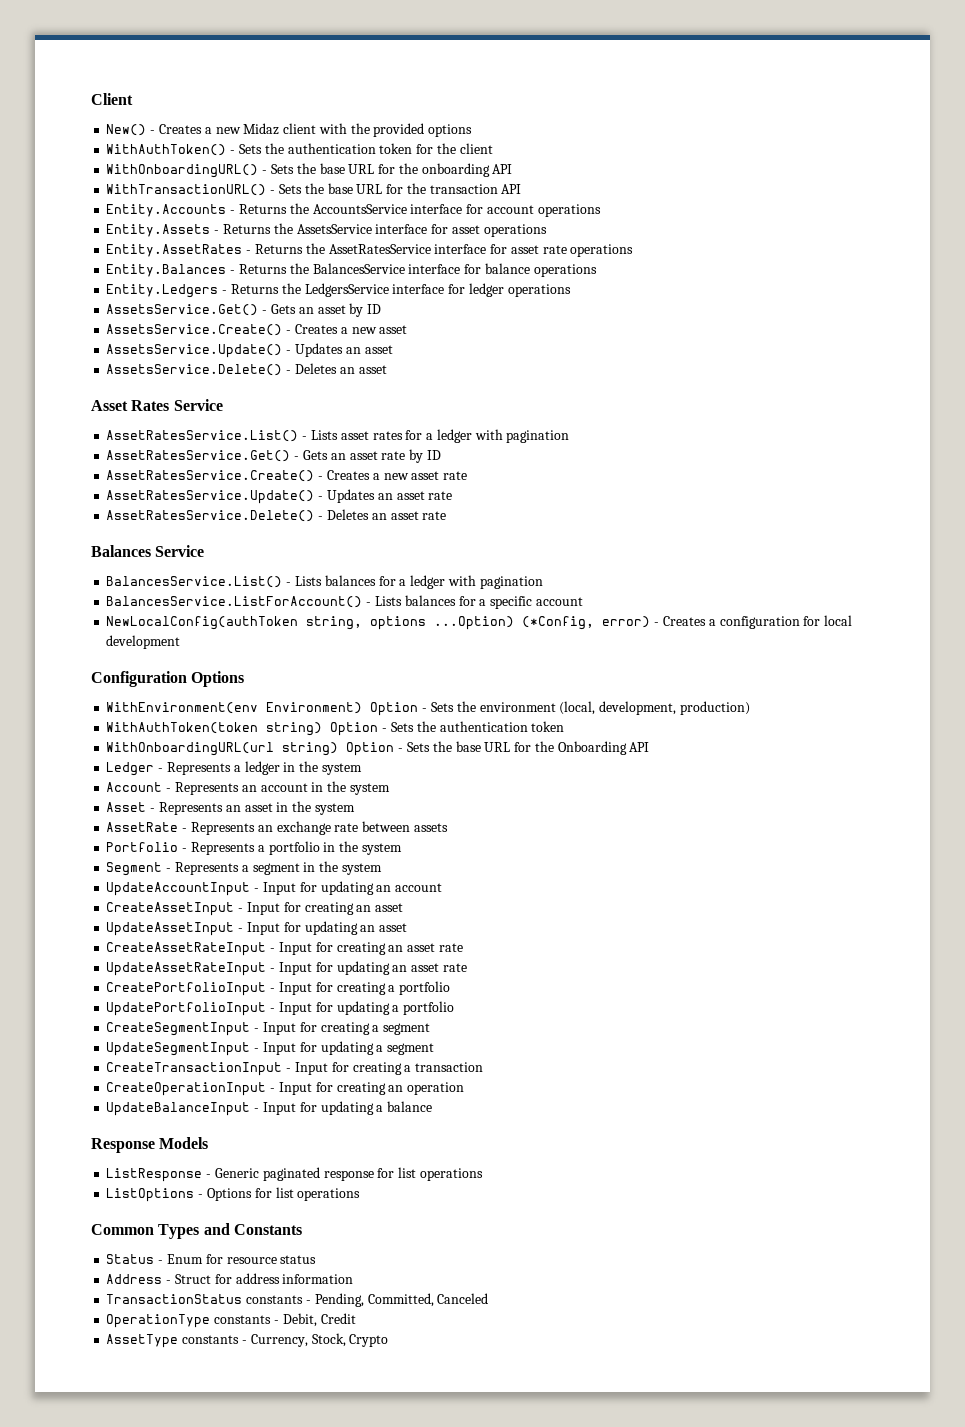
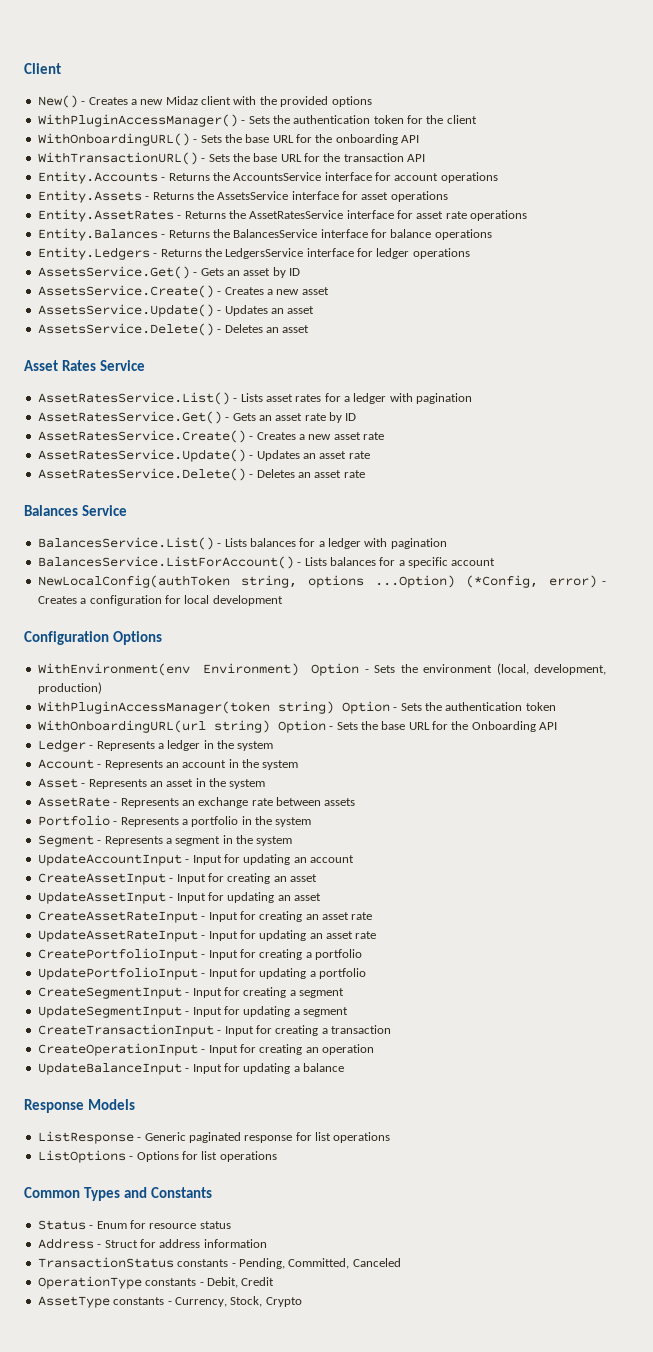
- WithAuthToken() - Sets the authentication token for the client
+ WithPluginAccessManager() - Sets the authentication token for the client
- WithAuthToken(token string) Option - Sets the authentication token
+ WithPluginAccessManager(token string) Option - Sets the authentication token

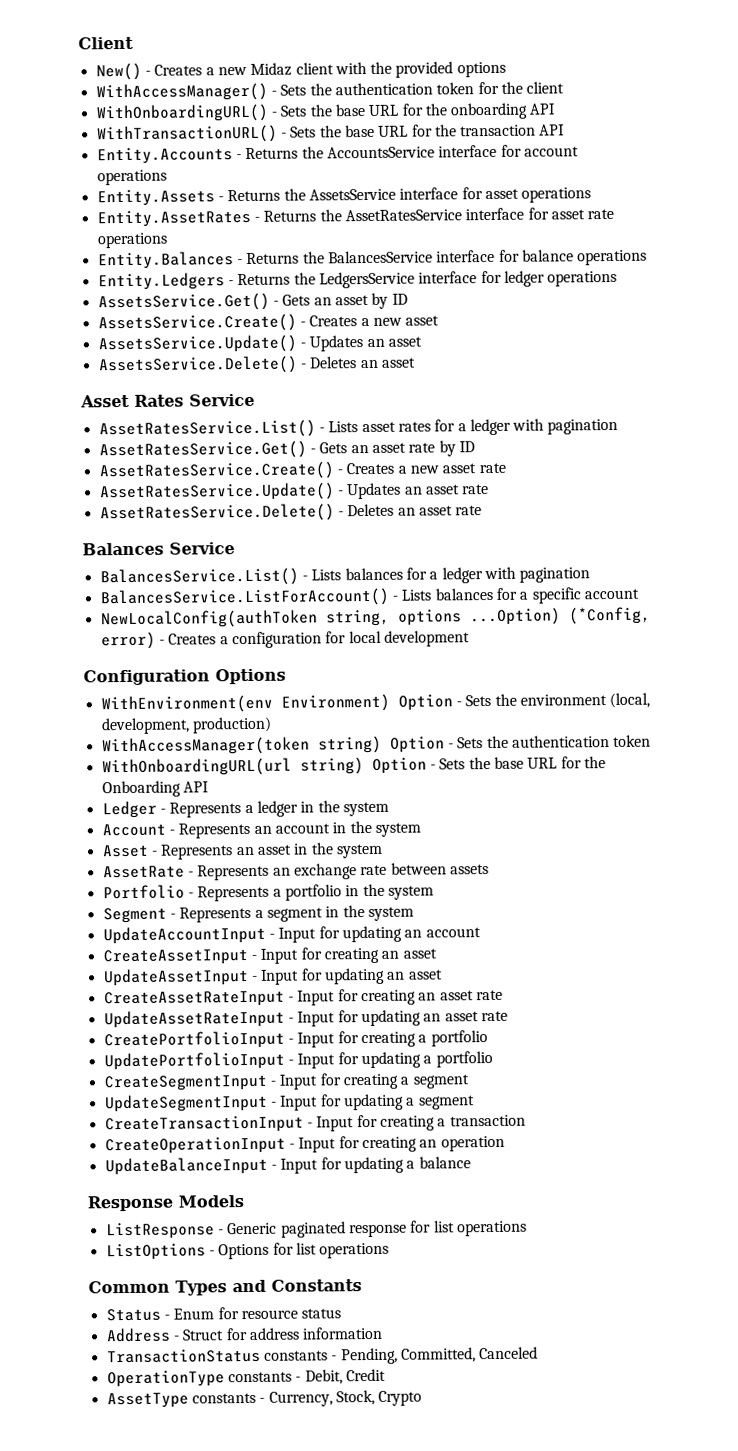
- WithPluginAccessManager() - Sets the authentication token for the client
+ WithAccessManager() - Sets the authentication token for the client
- WithPluginAccessManager(token string) Option - Sets the authentication token
+ WithAccessManager(token string) Option - Sets the authentication token

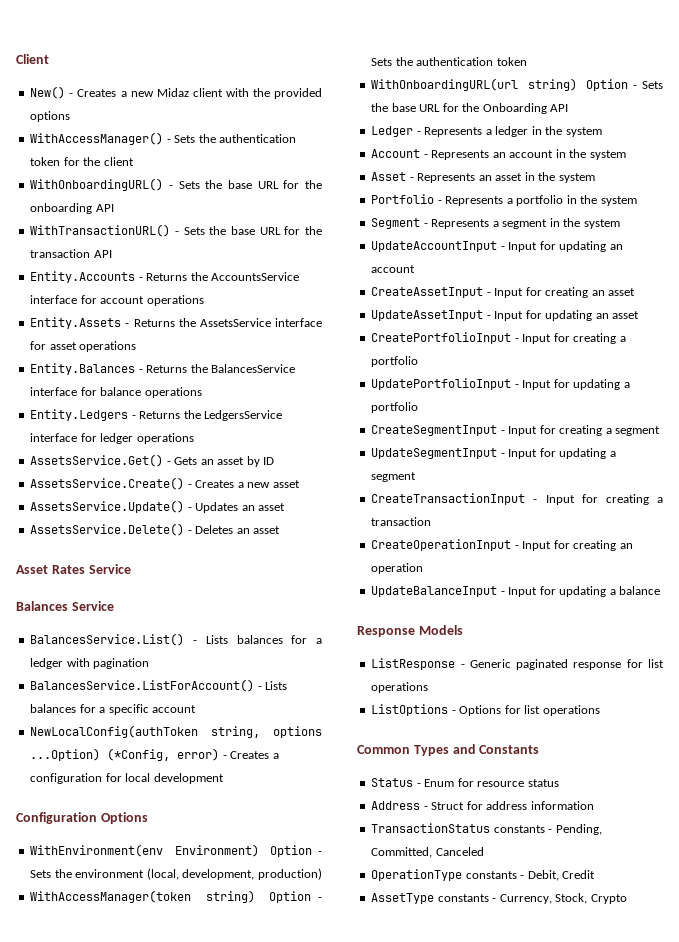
- Entity.AssetRates - Returns the AssetRatesService interface for asset rate operations
- AssetRatesService.List() - Lists asset rates for a ledger with pagination
- AssetRatesService.Get() - Gets an asset rate by ID
- AssetRatesService.Create() - Creates a new asset rate
- AssetRatesService.Update() - Updates an asset rate
- AssetRatesService.Delete() - Deletes an asset rate
- AssetRate - Represents an exchange rate between assets
- CreateAssetRateInput - Input for creating an asset rate
- UpdateAssetRateInput - Input for updating an asset rate

